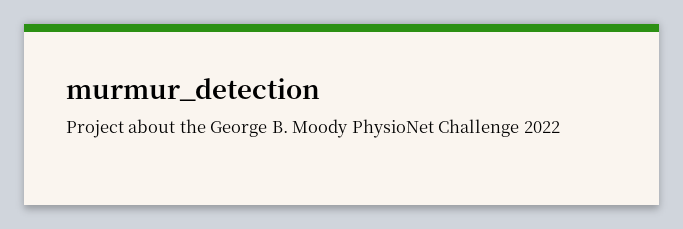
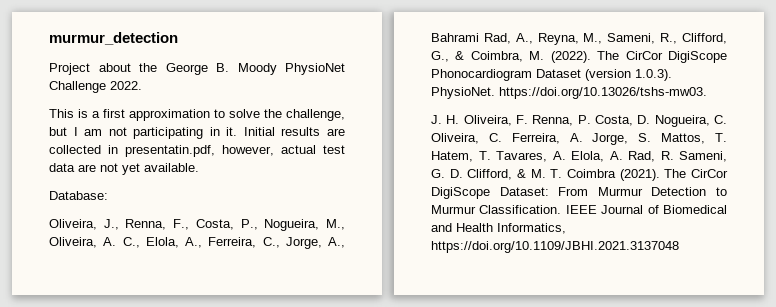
- Project about the George B. Moody PhysioNet Challenge 2022
+ Project about the George B. Moody PhysioNet Challenge 2022.
+ This is a first approximation to solve the challenge, but I am not participating in it. Initial results are collected in presentatin.pdf, however, actual test data are not yet available.
+ Database:
+ Oliveira, J., Renna, F., Costa, P., Nogueira, M., Oliveira, A. C., Elola, A., Ferreira, C., Jorge, A., Bahrami Rad, A., Reyna, M., Sameni, R., Clifford, G., & Coimbra, M. (2022). The CirCor DigiScope Phonocardiogram Dataset (version 1.0.3). PhysioNet. https://doi.org/10.13026/tshs-mw03.
+ J. H. Oliveira, F. Renna, P. Costa, D. Nogueira, C. Oliveira, C. Ferreira, A. Jorge, S. Mattos, T. Hatem, T. Tavares, A. Elola, A. Rad, R. Sameni, G. D. Clifford, & M. T. Coimbra (2021). The CirCor DigiScope Dataset: From Murmur Detection to Murmur Classification. IEEE Journal of Biomedical and Health Informatics, https://doi.org/10.1109/JBHI.2021.3137048

